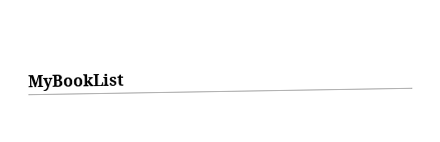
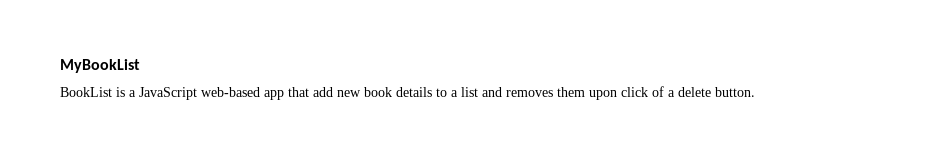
+ BookList is a JavaScript web-based app that add new book details to a list and removes them upon click of a delete button.

